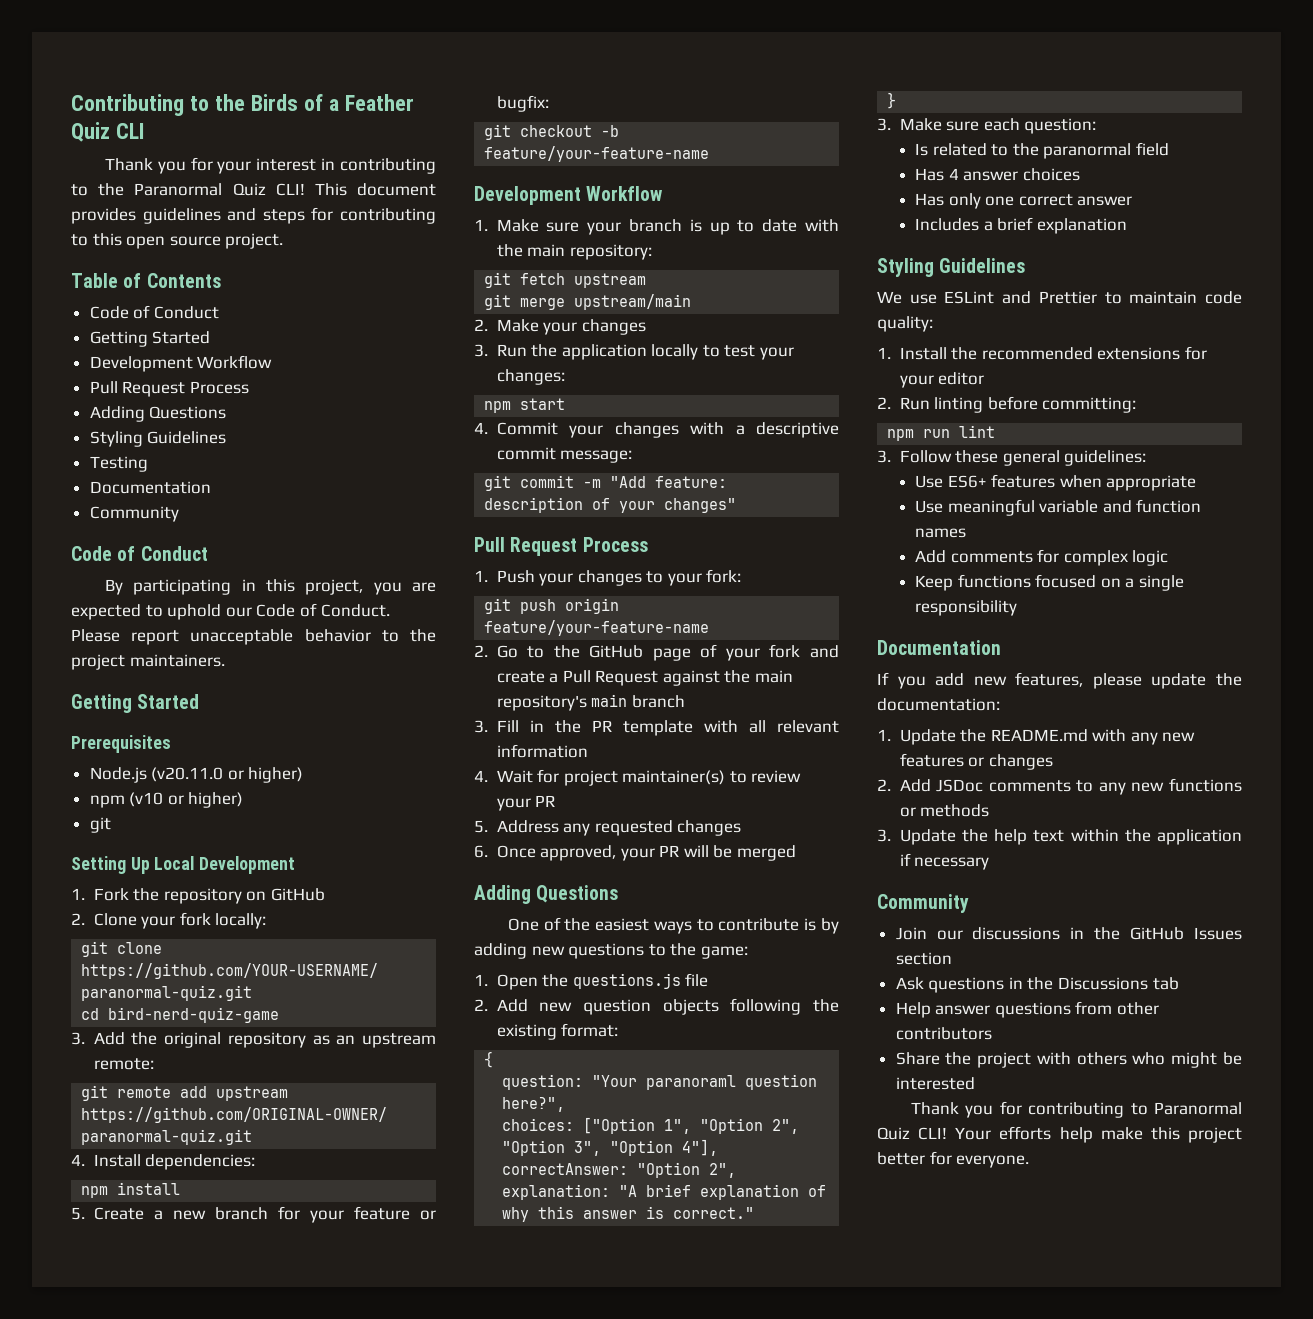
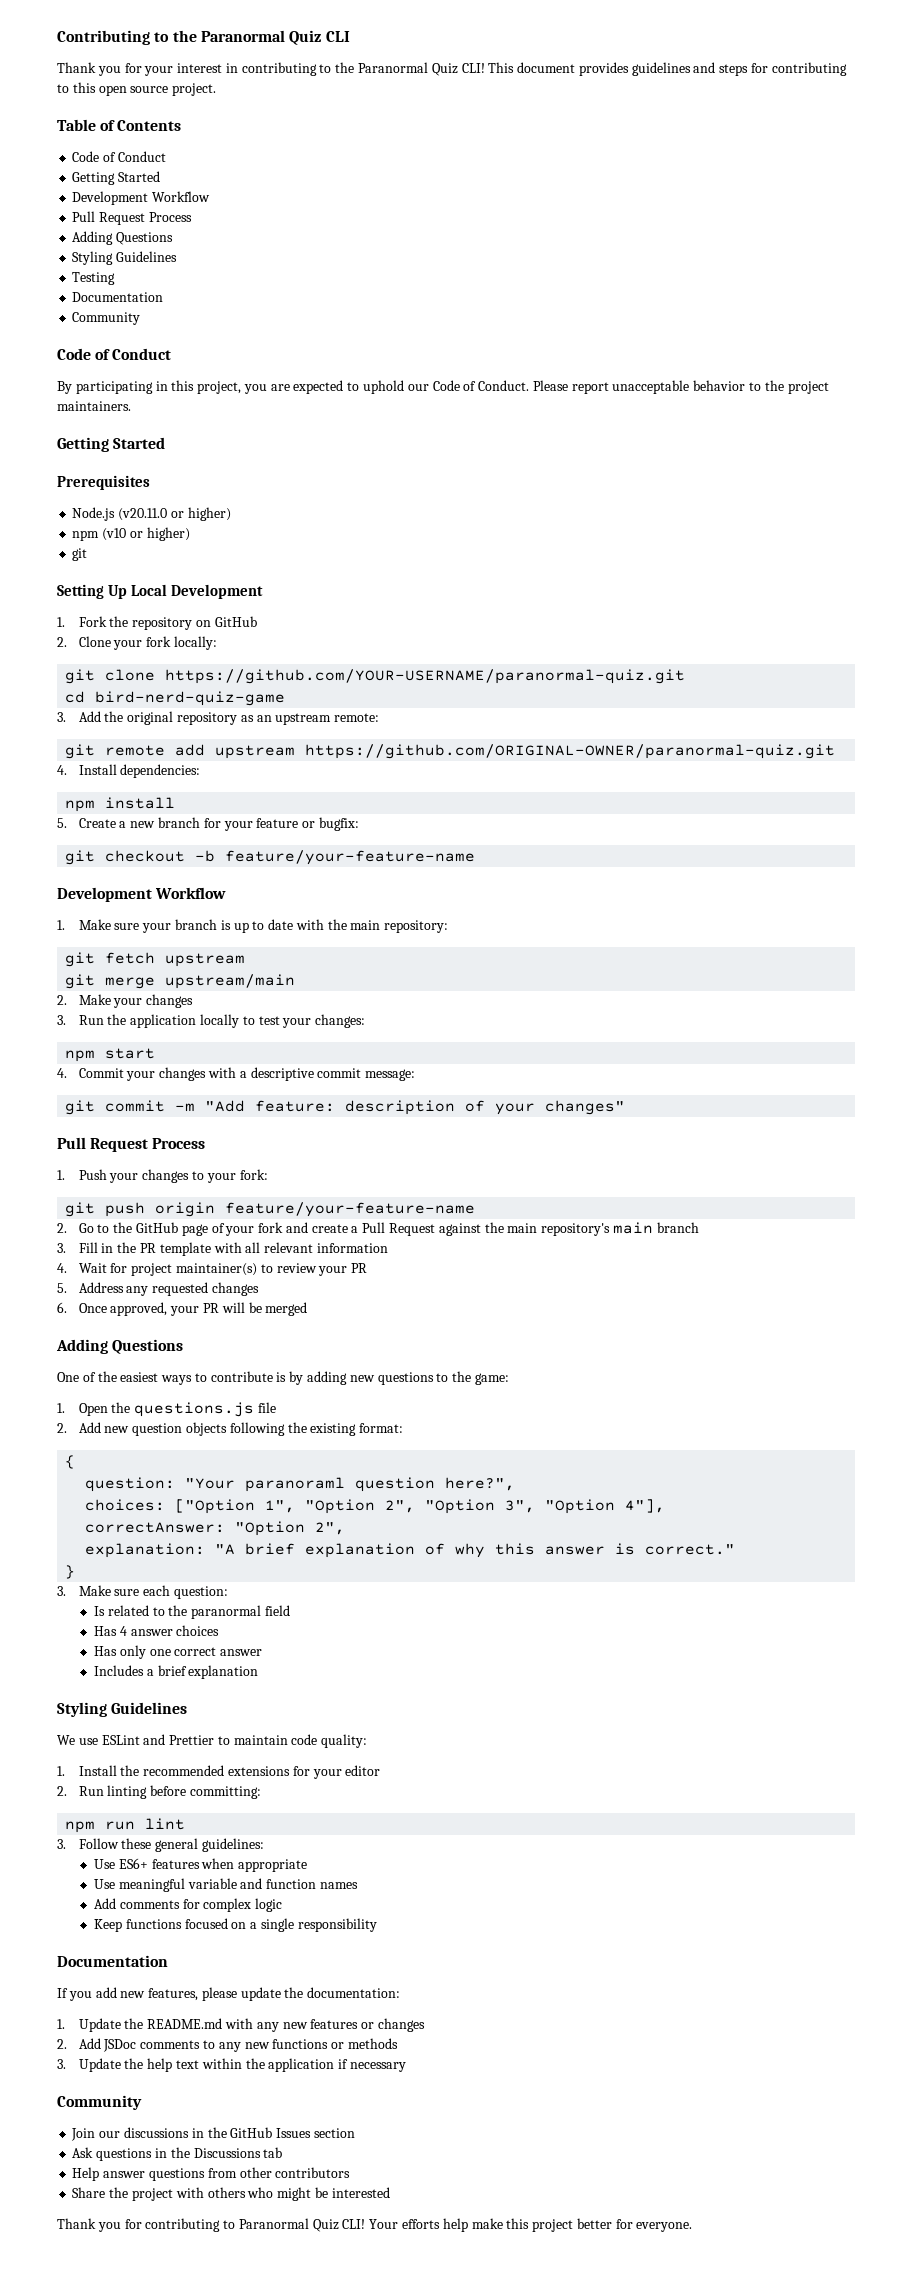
- Contributing to the Birds of a Feather Quiz CLI
+ Contributing to the Paranormal Quiz CLI

